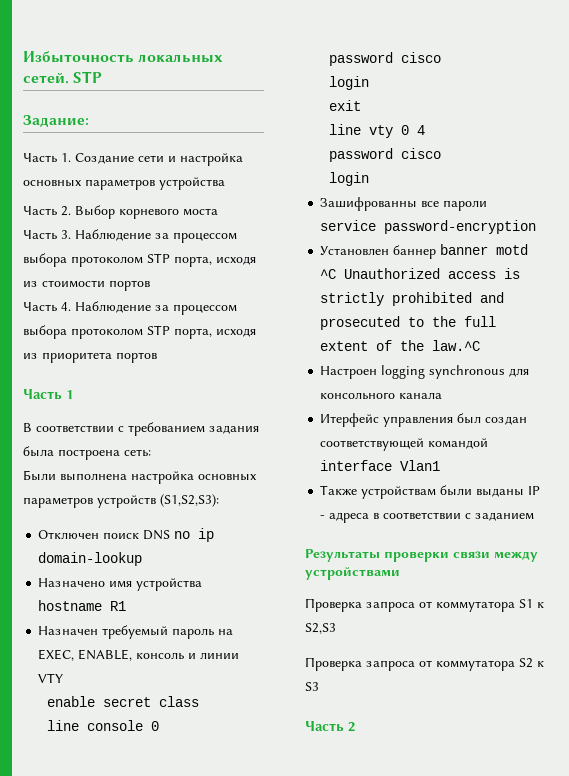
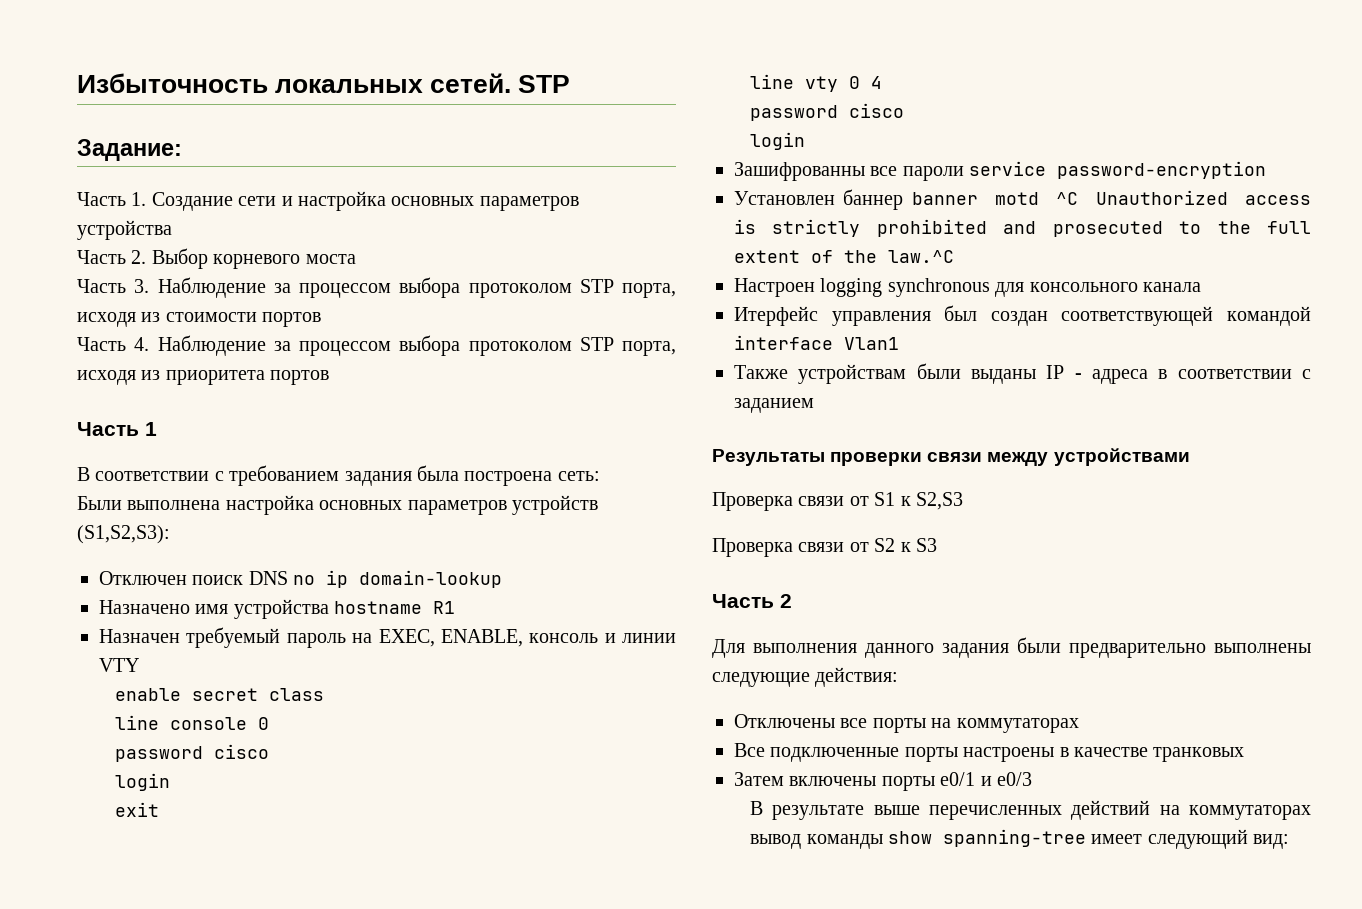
- Проверка запроса от коммутатора S1 к S2,S3
+ Проверка связи от S1 к S2,S3
- Проверка запроса от коммутатора S2 к S3
+ Проверка связи от S2 к S3
+ Для выполнения данного задания были предварительно выполнены следующие действия:
+ Отключены все порты на коммутаторах
+ Все подключенные порты настроены в качестве транковых
+ Затем включены порты e0/1 и e0/3
+ В результате выше перечисленных действий на коммутаторах вывод команды show spanning-tree имеет следующий вид:

